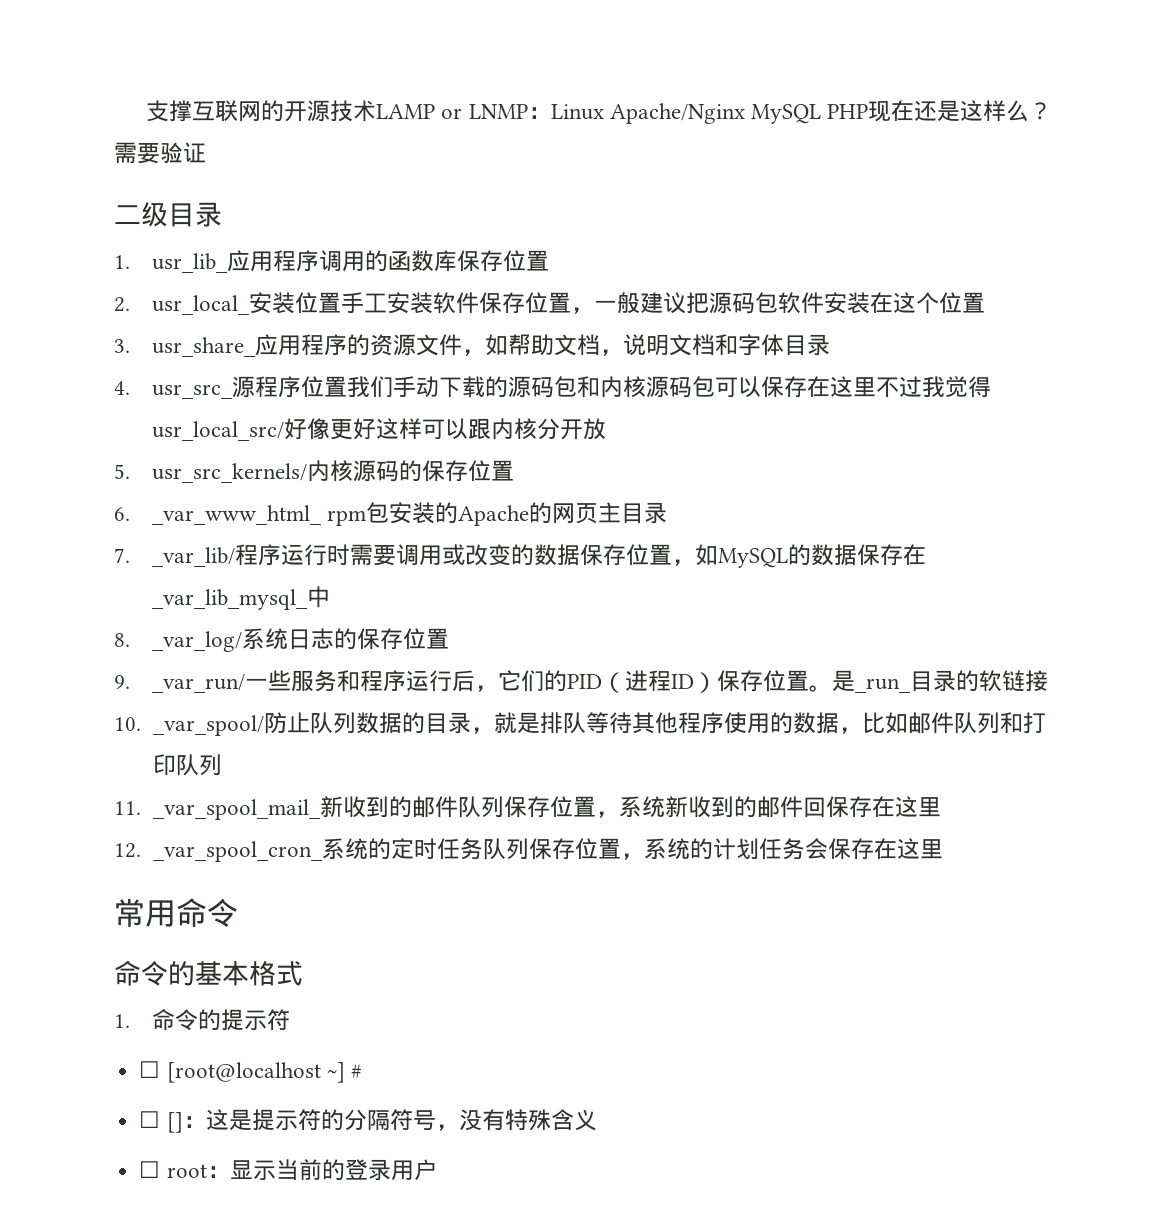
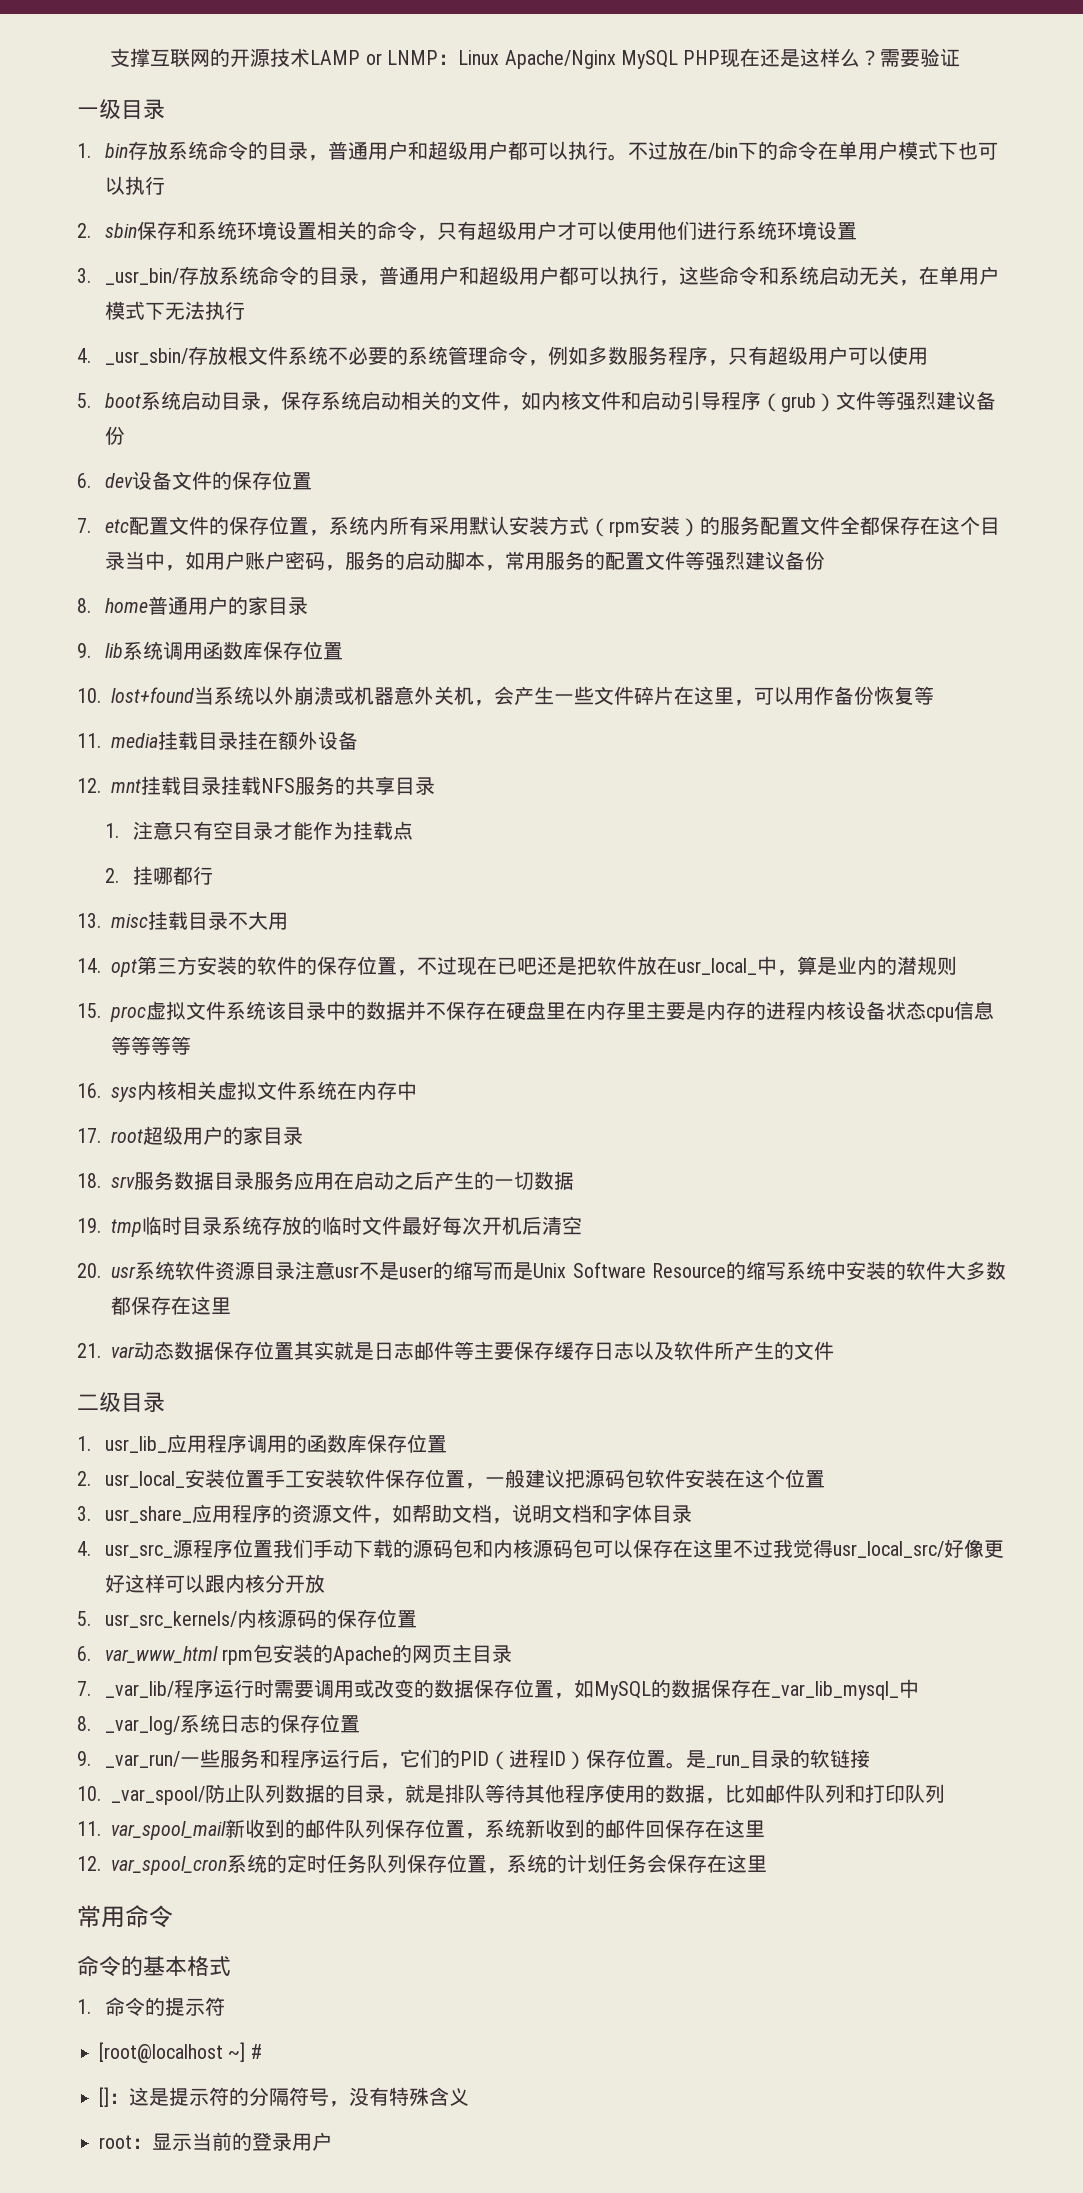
+ 一级目录
+ 1. bin存放系统命令的目录，普通用户和超级用户都可以执行。不过放在/bin下的命令在单用户模式下也可以执行
+ 2. sbin保存和系统环境设置相关的命令，只有超级用户才可以使用他们进行系统环境设置
+ 3. _usr_bin/存放系统命令的目录，普通用户和超级用户都可以执行，这些命令和系统启动无关，在单用户模式下无法执行
+ 4. _usr_sbin/存放根文件系统不必要的系统管理命令，例如多数服务程序，只有超级用户可以使用
+ 5. boot系统启动目录，保存系统启动相关的文件，如内核文件和启动引导程序（grub）文件等强烈建议备份
+ 6. dev设备文件的保存位置
+ 7. etc配置文件的保存位置，系统内所有采用默认安装方式（rpm安装）的服务配置文件全都保存在这个目录当中，如用户账户密码，服务的启动脚本，常用服务的配置文件等强烈建议备份
+ 8. home普通用户的家目录
+ 9. lib系统调用函数库保存位置
+ 10. lost+found当系统以外崩溃或机器意外关机，会产生一些文件碎片在这里，可以用作备份恢复等
+ 11. media挂载目录挂在额外设备
+ 12. mnt挂载目录挂载NFS服务的共享目录
+ 1.注意只有空目录才能作为挂载点
+ 2.挂哪都行
+ 13. misc挂载目录不大用
+ 14. opt第三方安装的软件的保存位置，不过现在已吧还是把软件放在usr_local_中，算是业内的潜规则
+ 15. proc虚拟文件系统该目录中的数据并不保存在硬盘里在内存里主要是内存的进程内核设备状态cpu信息等等等等
+ 16. sys内核相关虚拟文件系统在内存中
+ 17. root超级用户的家目录
+ 18. srv服务数据目录服务应用在启动之后产生的一切数据
+ 19. tmp临时目录系统存放的临时文件最好每次开机后清空
+ 20. usr系统软件资源目录注意usr不是user的缩写而是Unix Software Resource的缩写系统中安装的软件大多数都保存在这里
+ 21. var动态数据保存位置其实就是日志邮件等主要保存缓存日志以及软件所产生的文件
- 6. _var_www_html_ rpm包安装的Apache的网页主目录
+ 6. var_www_html rpm包安装的Apache的网页主目录
- 11. _var_spool_mail_新收到的邮件队列保存位置，系统新收到的邮件回保存在这里
+ 11. var_spool_mail新收到的邮件队列保存位置，系统新收到的邮件回保存在这里
- 12. _var_spool_cron_系统的定时任务队列保存位置，系统的计划任务会保存在这里
+ 12. var_spool_cron系统的定时任务队列保存位置，系统的计划任务会保存在这里
- ☐ [root@localhost ~] #
+ [root@localhost ~] #
- ☐ []：这是提示符的分隔符号，没有特殊含义
+ []：这是提示符的分隔符号，没有特殊含义
- ☐ root：显示当前的登录用户
+ root：显示当前的登录用户

